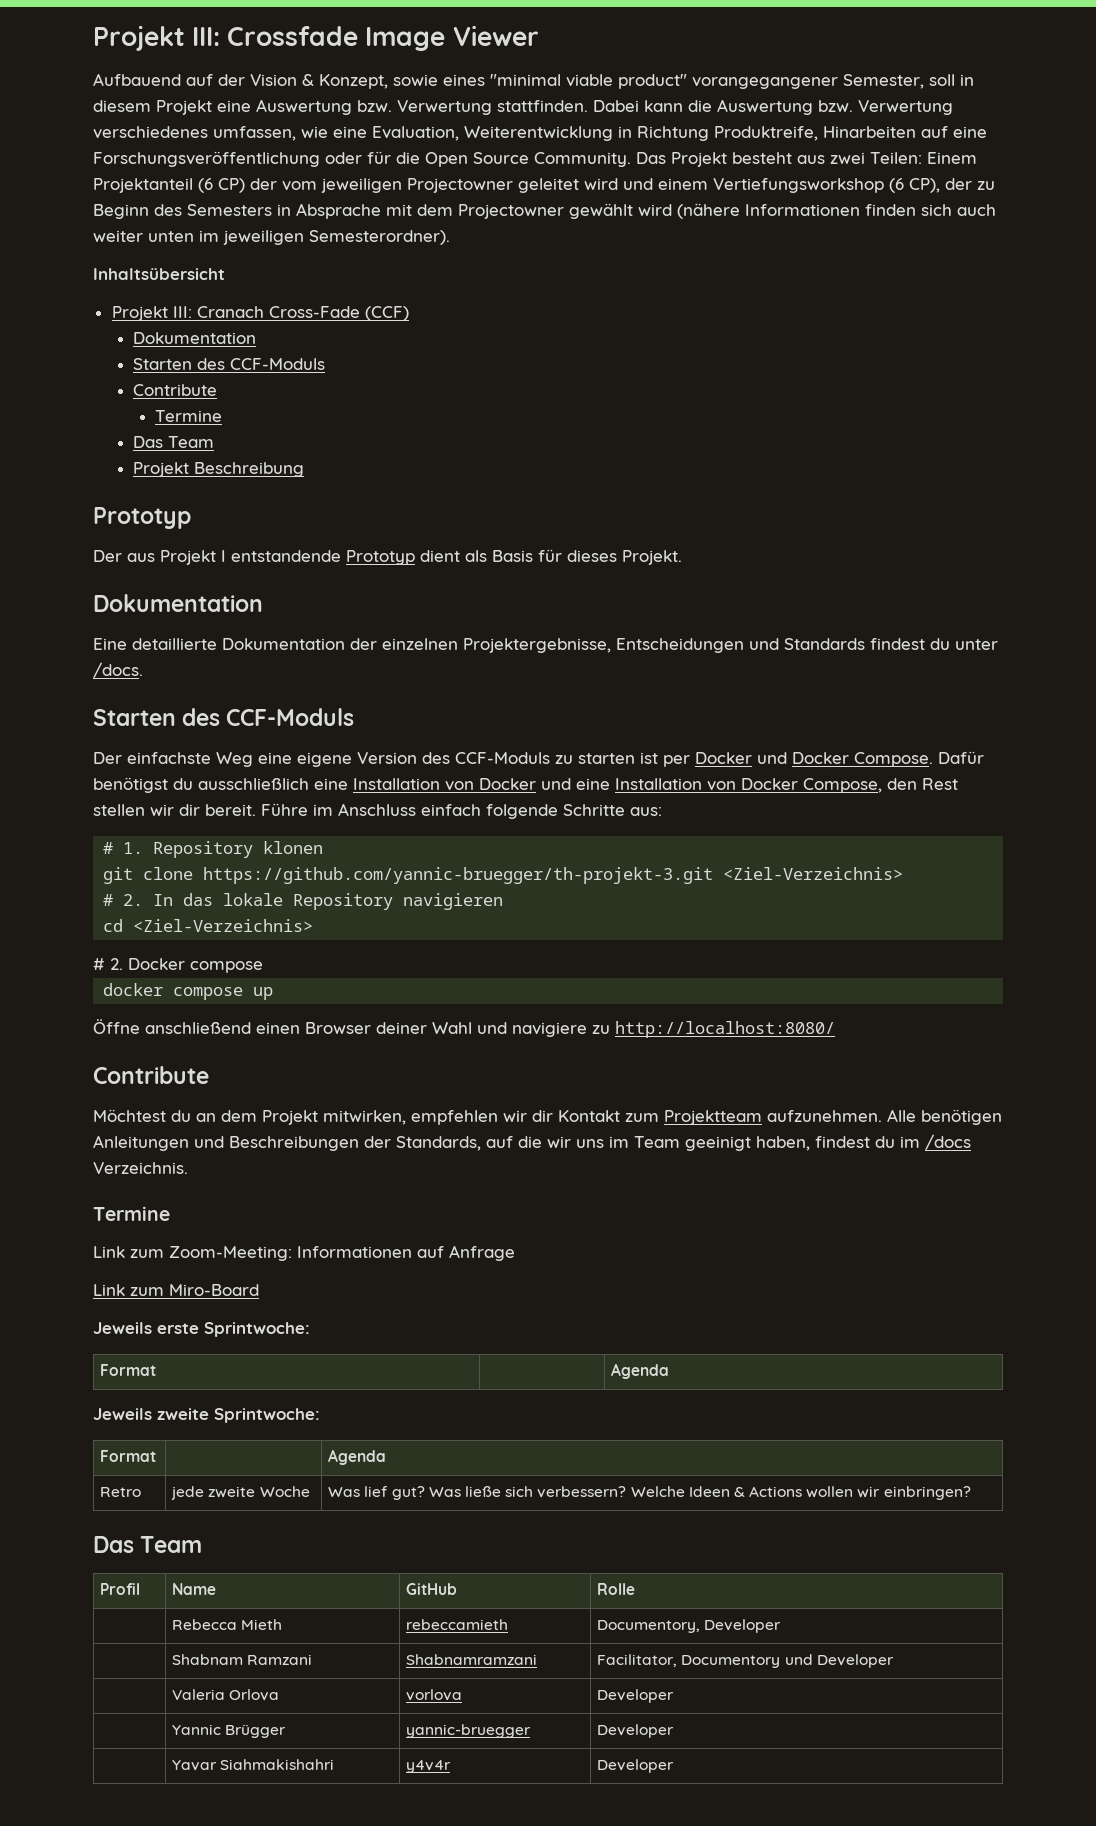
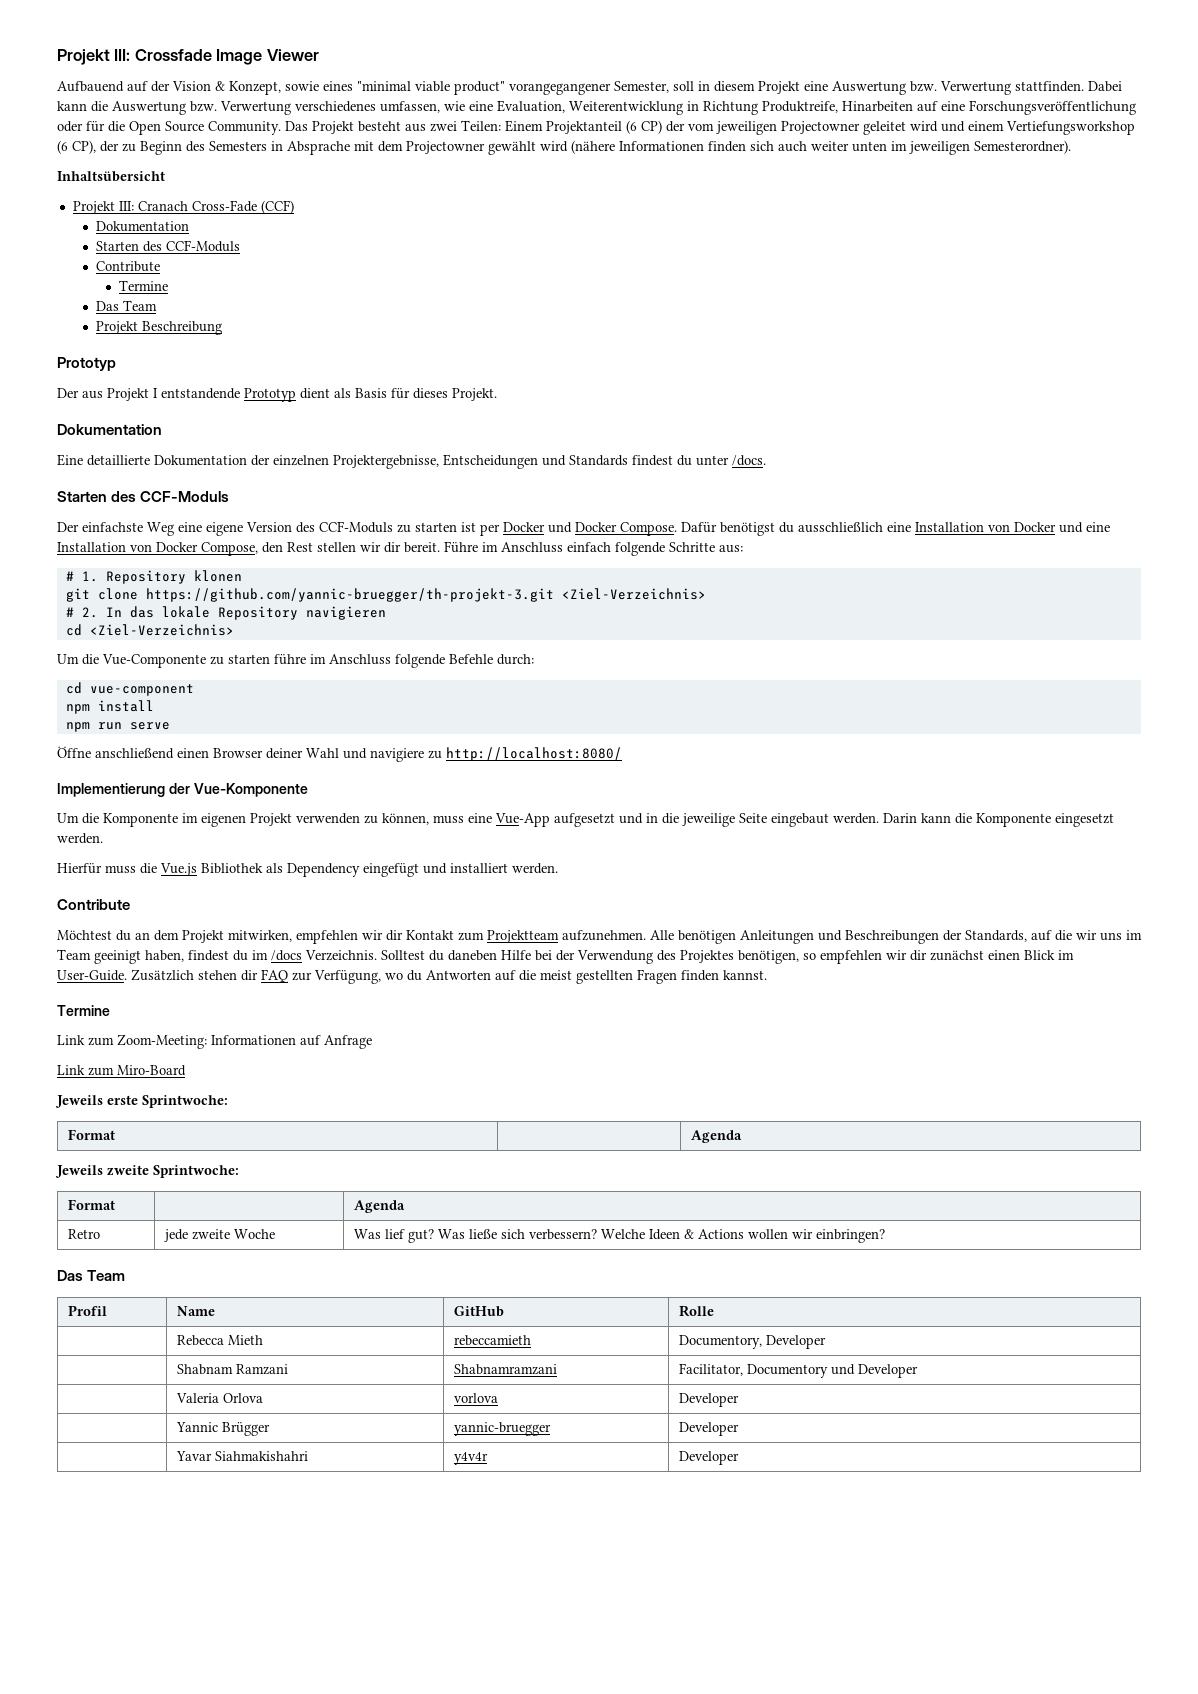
- # 2. Docker compose
- docker compose up
+ Um die Vue-Componente zu starten führe im Anschluss folgende Befehle durch:
+ cd vue-component
+ npm install
+ npm run serve
+ Implementierung der Vue-Komponente
+ Um die Komponente im eigenen Projekt verwenden zu können, muss eine Vue-App aufgesetzt und in die jeweilige Seite eingebaut werden. Darin kann die Komponente eingesetzt werden.
+ Hierfür muss die Vue.js Bibliothek als Dependency eingefügt und installiert werden.
+ Solltest du daneben Hilfe bei der Verwendung des Projektes benötigen, so empfehlen wir dir zunächst einen Blick im User-Guide. Zusätzlich stehen dir FAQ zur Verfügung, wo du Antworten auf die meist gestellten Fragen finden kannst.

